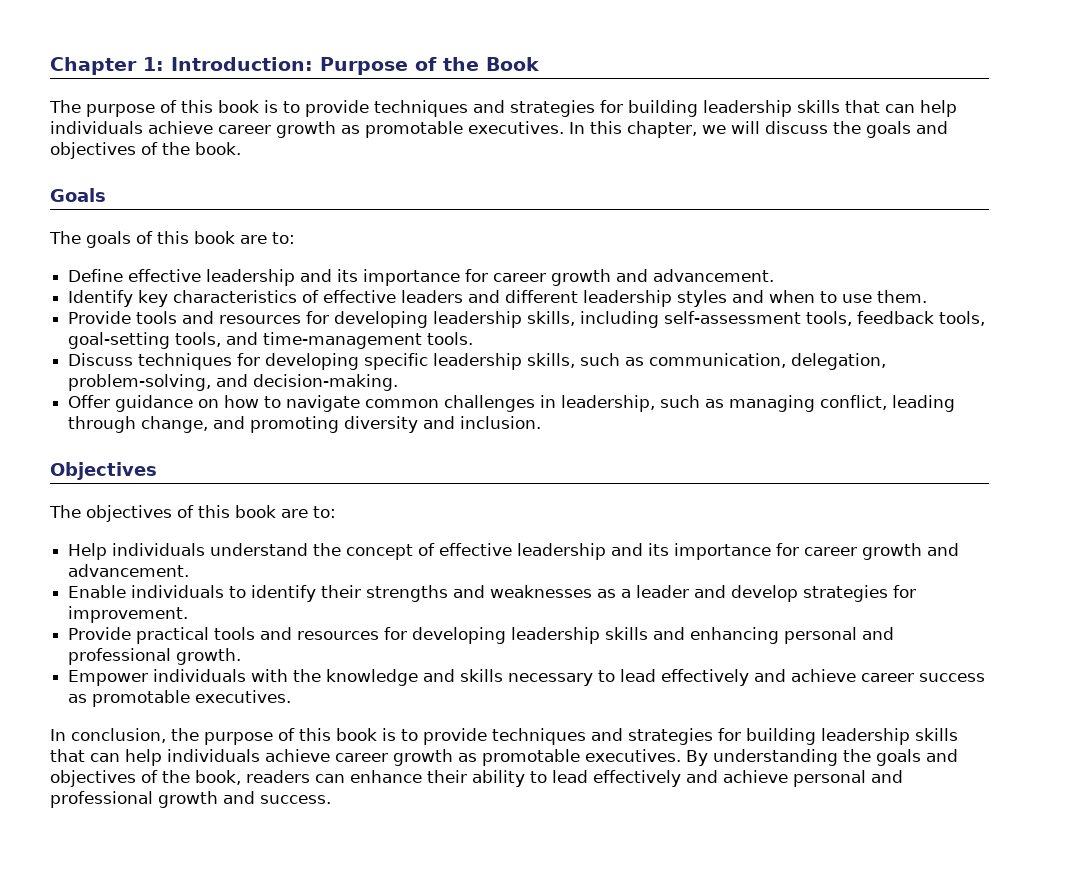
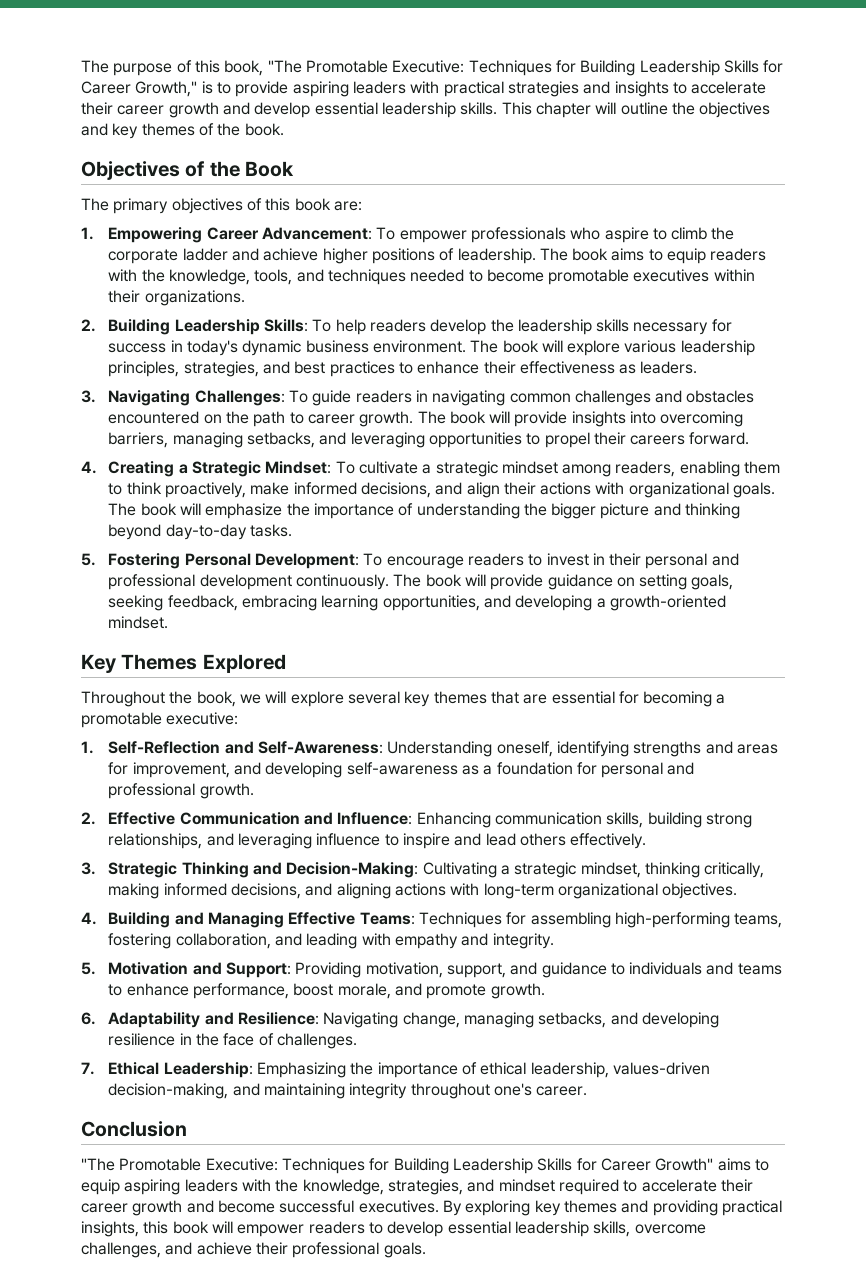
- Chapter 1: Introduction: Purpose of the Book
- The purpose of this book is to provide techniques and strategies for building leadership skills that can help individuals achieve career growth as promotable executives. In this chapter, we will discuss the goals and objectives of the book.
- Goals
- The goals of this book are to:
- Define effective leadership and its importance for career growth and advancement.
- Identify key characteristics of effective leaders and different leadership styles and when to use them.
- Provide tools and resources for developing leadership skills, including self-assessment tools, feedback tools, goal-setting tools, and time-management tools.
- Discuss techniques for developing specific leadership skills, such as communication, delegation, problem-solving, and decision-making.
- Offer guidance on how to navigate common challenges in leadership, such as managing conflict, leading through change, and promoting diversity and inclusion.
- Objectives
- The objectives of this book are to:
- Help individuals understand the concept of effective leadership and its importance for career growth and advancement.
- Enable individuals to identify their strengths and weaknesses as a leader and develop strategies for improvement.
- Provide practical tools and resources for developing leadership skills and enhancing personal and professional growth.
- Empower individuals with the knowledge and skills necessary to lead effectively and achieve career success as promotable executives.
- In conclusion, the purpose of this book is to provide techniques and strategies for building leadership skills that can help individuals achieve career growth as promotable executives. By understanding the goals and objectives of the book, readers can enhance their ability to lead effectively and achieve personal and professional growth and success.
+ The purpose of this book, "The Promotable Executive: Techniques for Building Leadership Skills for Career Growth," is to provide aspiring leaders with practical strategies and insights to accelerate their career growth and develop essential leadership skills. This chapter will outline the objectives and key themes of the book.
+ Objectives of the Book
+ The primary objectives of this book are:
+ 1. Empowering Career Advancement: To empower professionals who aspire to climb the corporate ladder and achieve higher positions of leadership. The book aims to equip readers with the knowledge, tools, and techniques needed to become promotable executives within their organizations.
+ 2. Building Leadership Skills: To help readers develop the leadership skills necessary for success in today's dynamic business environment. The book will explore various leadership principles, strategies, and best practices to enhance their effectiveness as leaders.
+ 3. Navigating Challenges: To guide readers in navigating common challenges and obstacles encountered on the path to career growth. The book will provide insights into overcoming barriers, managing setbacks, and leveraging opportunities to propel their careers forward.
+ 4. Creating a Strategic Mindset: To cultivate a strategic mindset among readers, enabling them to think proactively, make informed decisions, and align their actions with organizational goals. The book will emphasize the importance of understanding the bigger picture and thinking beyond day-to-day tasks.
+ 5. Fostering Personal Development: To encourage readers to invest in their personal and professional development continuously. The book will provide guidance on setting goals, seeking feedback, embracing learning opportunities, and developing a growth-oriented mindset.
+ Key Themes Explored
+ Throughout the book, we will explore several key themes that are essential for becoming a promotable executive:
+ 1. Self-Reflection and Self-Awareness: Understanding oneself, identifying strengths and areas for improvement, and developing self-awareness as a foundation for personal and professional growth.
+ 2. Effective Communication and Influence: Enhancing communication skills, building strong relationships, and leveraging influence to inspire and lead others effectively.
+ 3. Strategic Thinking and Decision-Making: Cultivating a strategic mindset, thinking critically, making informed decisions, and aligning actions with long-term organizational objectives.
+ 4. Building and Managing Effective Teams: Techniques for assembling high-performing teams, fostering collaboration, and leading with empathy and integrity.
+ 5. Motivation and Support: Providing motivation, support, and guidance to individuals and teams to enhance performance, boost morale, and promote growth.
+ 6. Adaptability and Resilience: Navigating change, managing setbacks, and developing resilience in the face of challenges.
+ 7. Ethical Leadership: Emphasizing the importance of ethical leadership, values-driven decision-making, and maintaining integrity throughout one's career.
+ Conclusion
+ "The Promotable Executive: Techniques for Building Leadership Skills for Career Growth" aims to equip aspiring leaders with the knowledge, strategies, and mindset required to accelerate their career growth and become successful executives. By exploring key themes and providing practical insights, this book will empower readers to develop essential leadership skills, overcome challenges, and achieve their professional goals.

